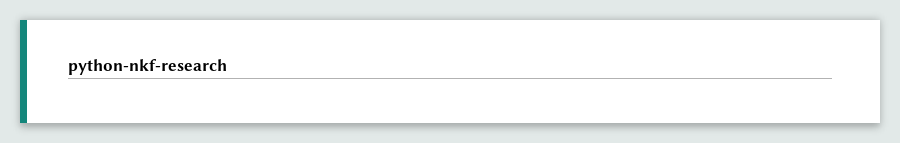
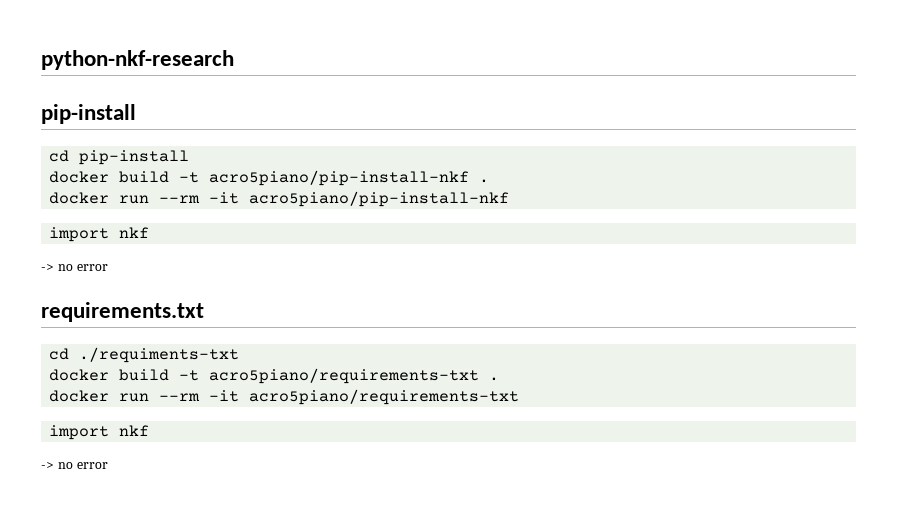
  python-nkf-research
+ pip-install
+ cd pip-install
+ docker build -t acro5piano/pip-install-nkf .
+ docker run --rm -it acro5piano/pip-install-nkf
+ import nkf
+ -> no error
+ requirements.txt
+ cd ./requiments-txt
+ docker build -t acro5piano/requirements-txt .
+ docker run --rm -it acro5piano/requirements-txt
+ import nkf
+ -> no error

